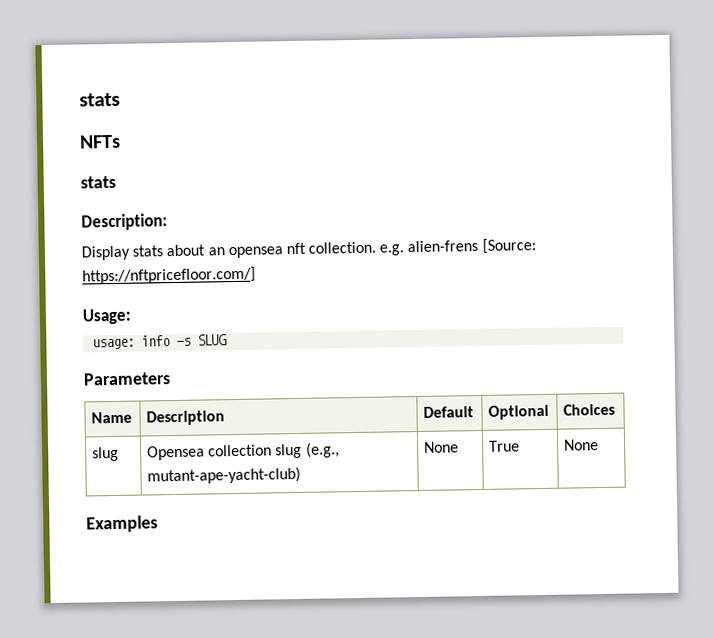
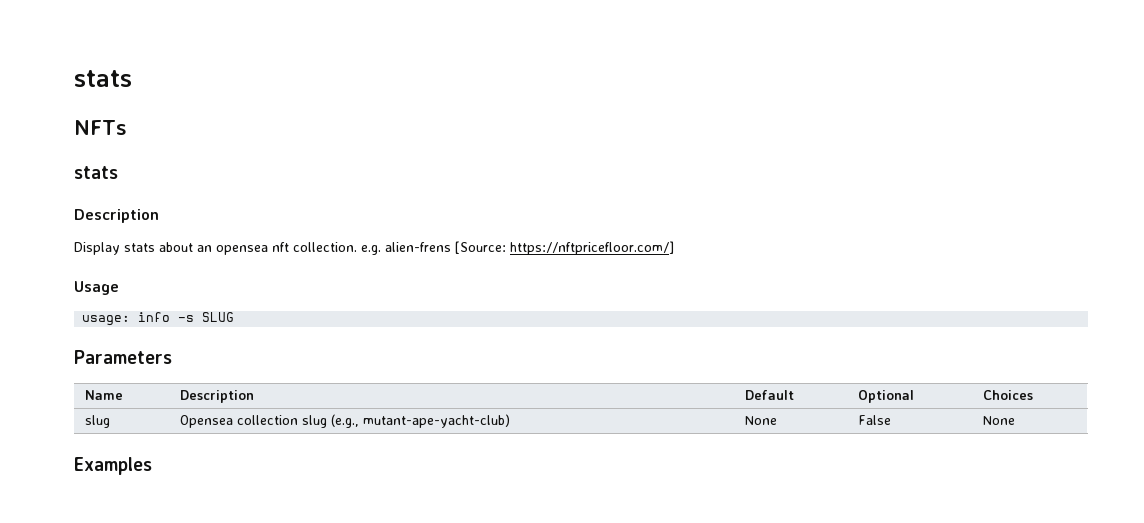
  NFTs
  stats
- Description:
+ Description
- Usage:
+ Usage
- slug | Opensea collection slug (e.g., mutant-ape-yacht-club) | None | True | None
+ slug | Opensea collection slug (e.g., mutant-ape-yacht-club) | None | False | None

